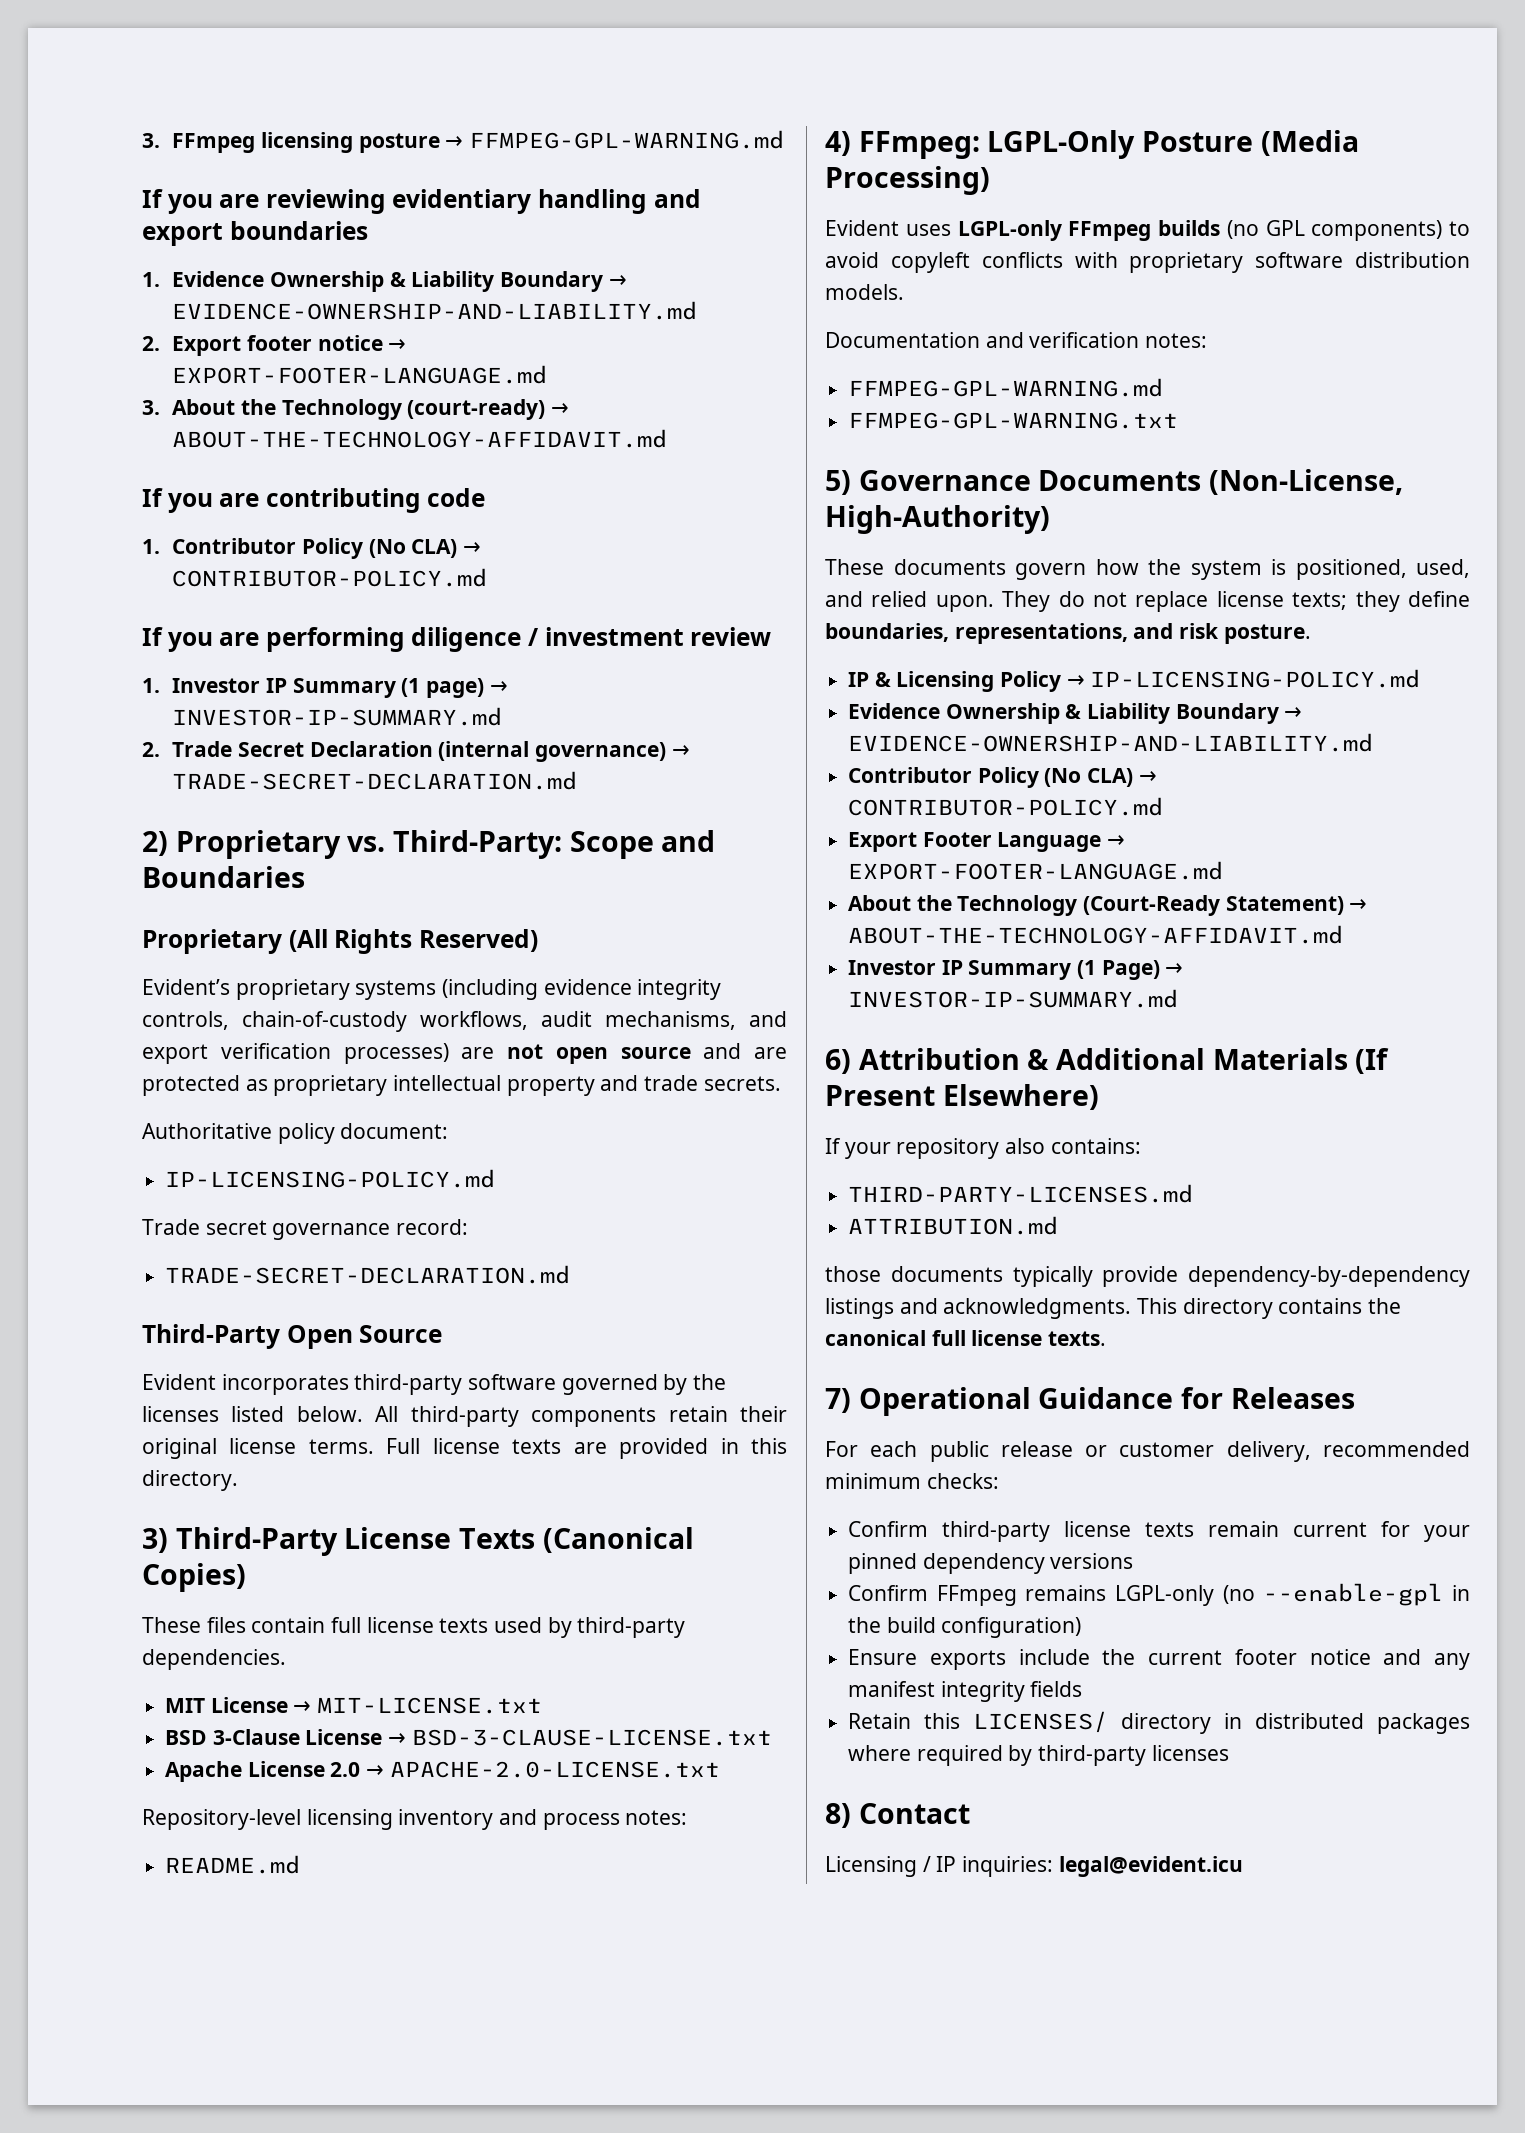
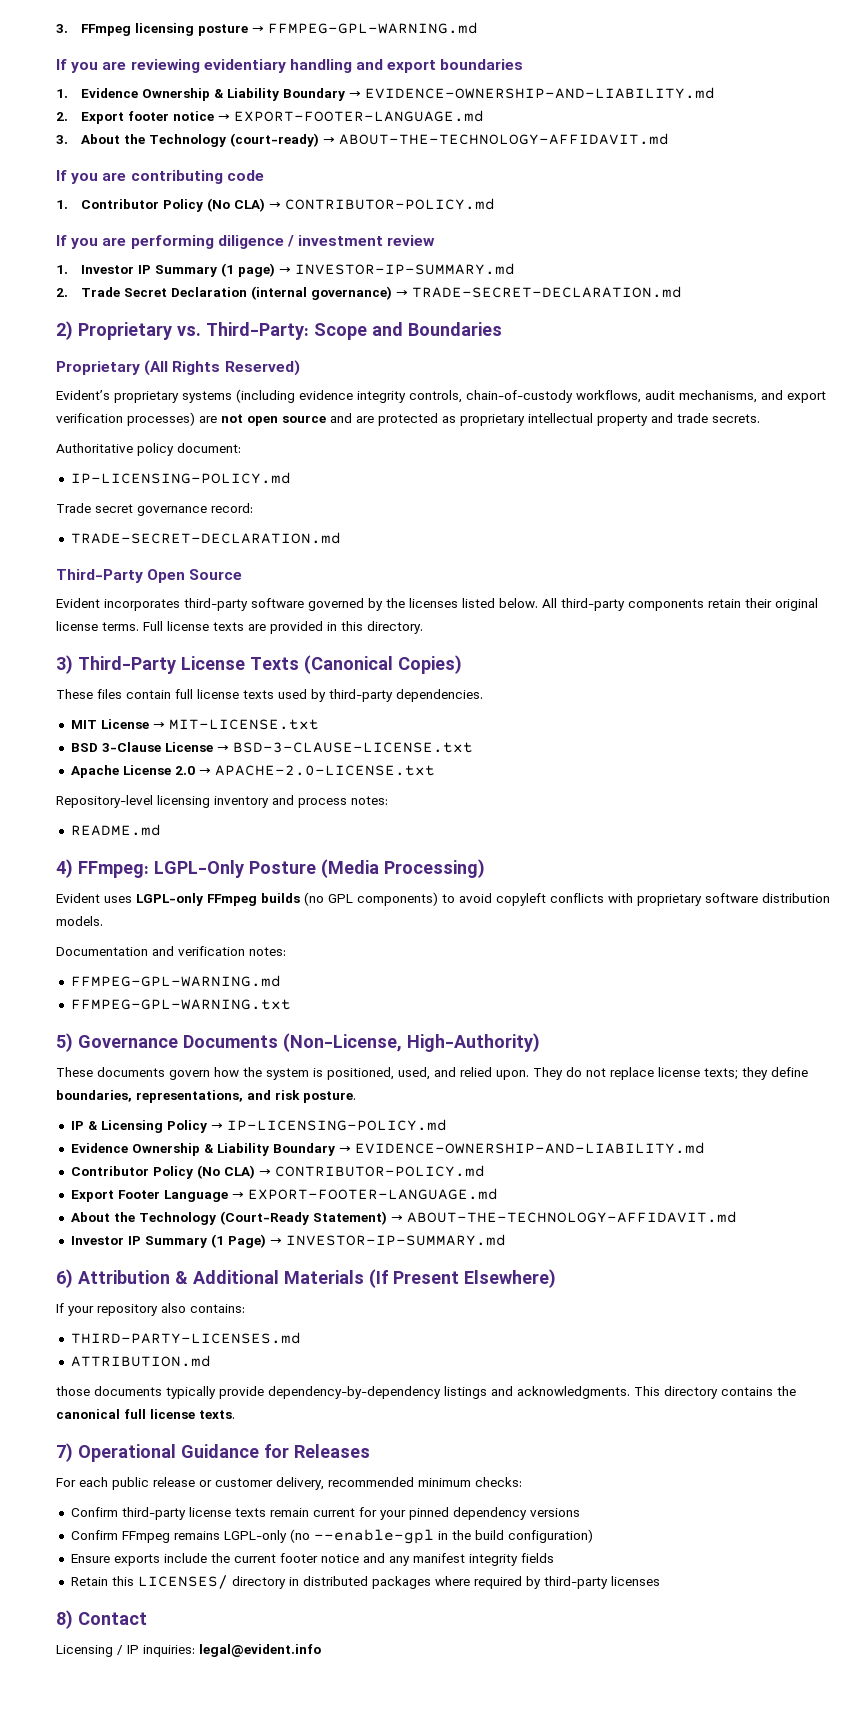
- Licensing / IP inquiries: legal@evident.icu
+ Licensing / IP inquiries: legal@evident.info

